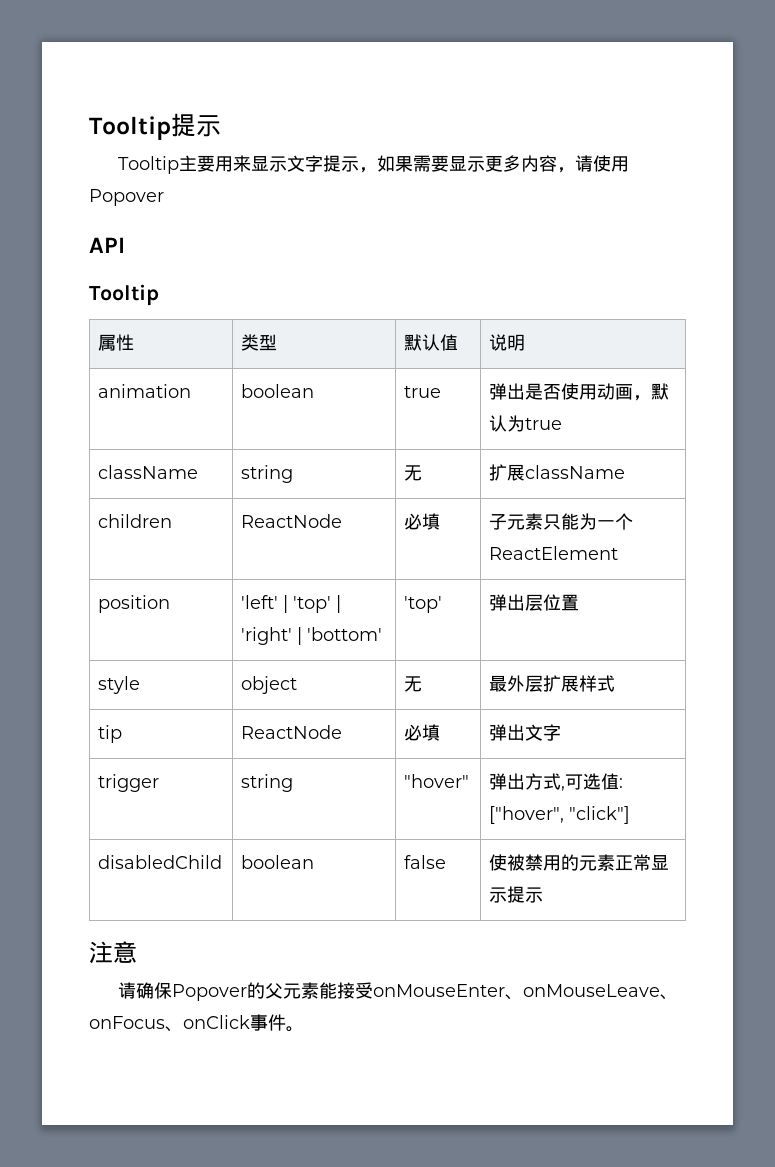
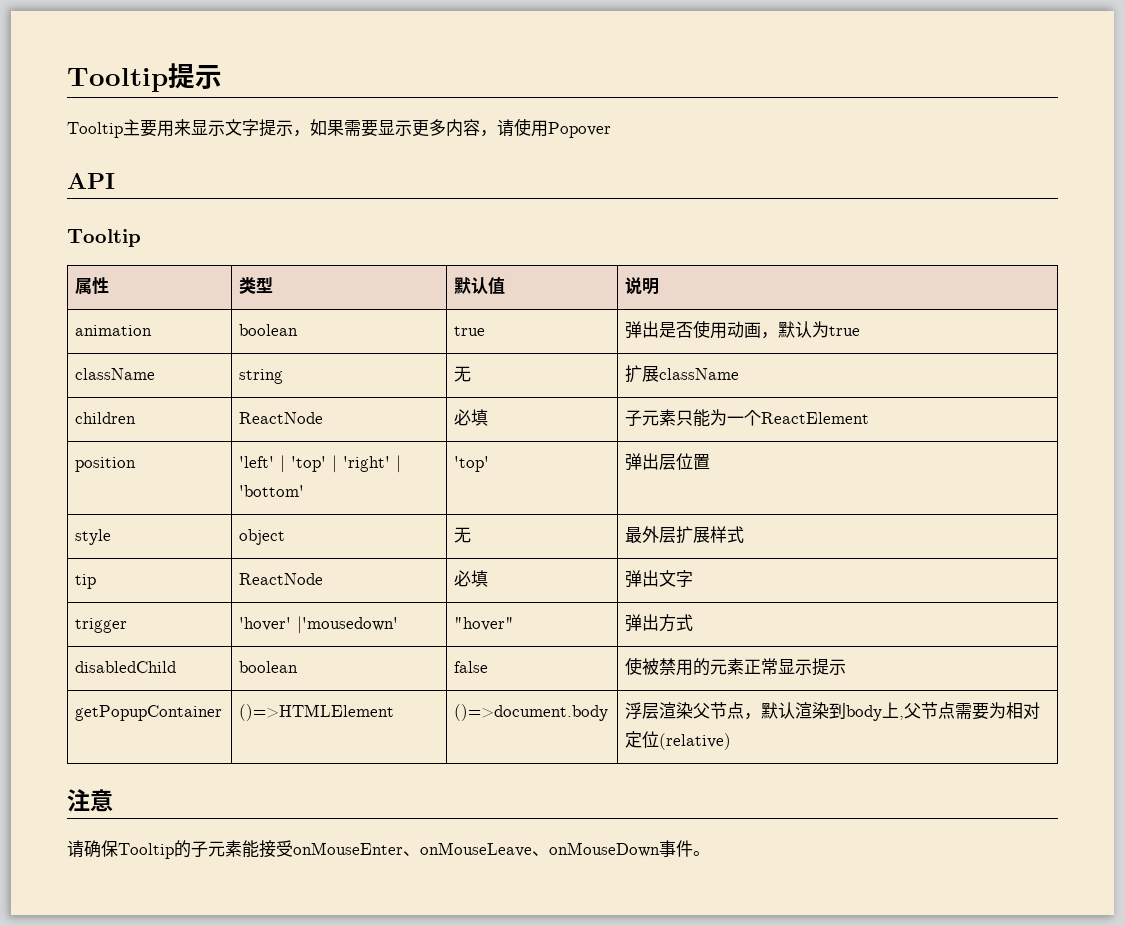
- trigger | string | "hover" | 弹出方式,可选值: ["hover", "click"]
+ trigger | 'hover' |'mousedown' | "hover" | 弹出方式
+ getPopupContainer | ()=>HTMLElement | ()=>document.body | 浮层渲染父节点，默认渲染到body上,父节点需要为相对定位(relative)
- 请确保Popover的父元素能接受onMouseEnter、onMouseLeave、onFocus、onClick事件。
+ 请确保Tooltip的子元素能接受onMouseEnter、onMouseLeave、onMouseDown事件。

